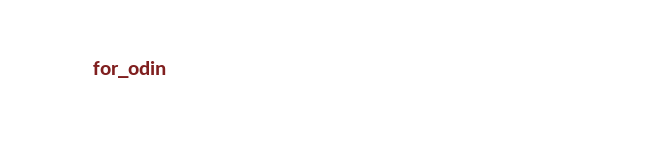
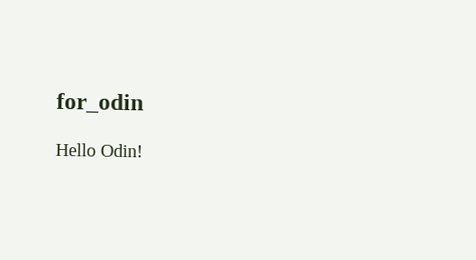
+ Hello Odin!

